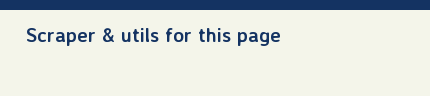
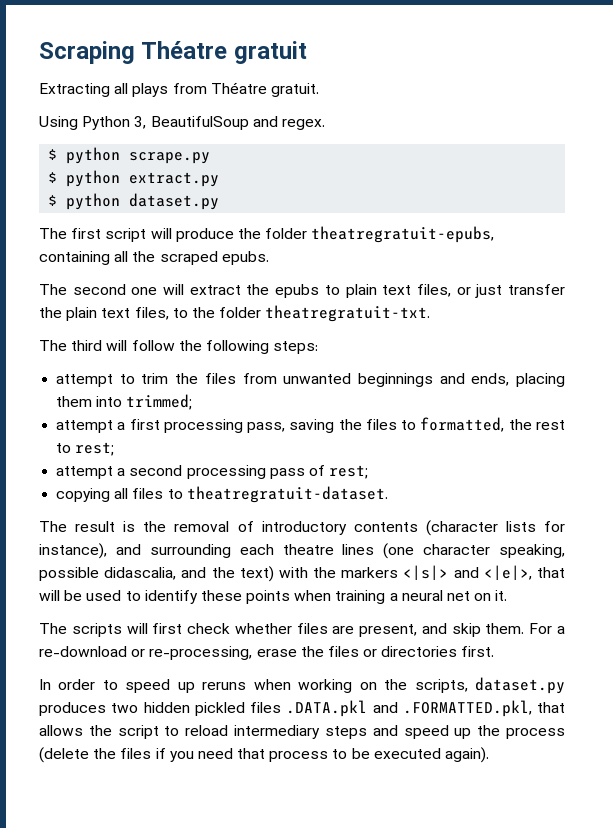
- Scraper & utils for this page
+ Scraping Théatre gratuit
+ Extracting all plays from Théatre gratuit.
+ Using Python 3, BeautifulSoup and regex.
+ $ python scrape.py
+ $ python extract.py
+ $ python dataset.py
+ The first script will produce the folder theatregratuit-epubs, containing all the scraped epubs.
+ The second one will extract the epubs to plain text files, or just transfer the plain text files, to the folder theatregratuit-txt.
+ The third will follow the following steps:
+ attempt to trim the files from unwanted beginnings and ends, placing them into trimmed;
+ attempt a first processing pass, saving the files to formatted, the rest to rest;
+ attempt a second processing pass of rest;
+ copying all files to theatregratuit-dataset.
+ The result is the removal of introductory contents (character lists for instance), and surrounding each theatre lines (one character speaking, possible didascalia, and the text) with the markers <|s|> and <|e|>, that will be used to identify these points when training a neural net on it.
+ The scripts will first check whether files are present, and skip them. For a re-download or re-processing, erase the files or directories first.
+ In order to speed up reruns when working on the scripts, dataset.py produces two hidden pickled files .DATA.pkl and .FORMATTED.pkl, that allows the script to reload intermediary steps and speed up the process (delete the files if you need that process to be executed again).

